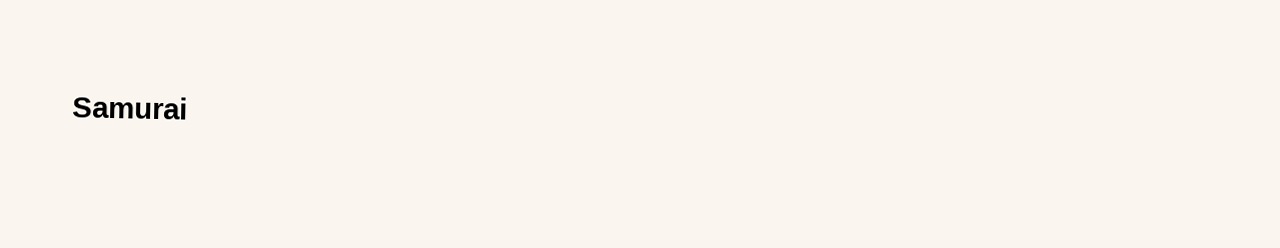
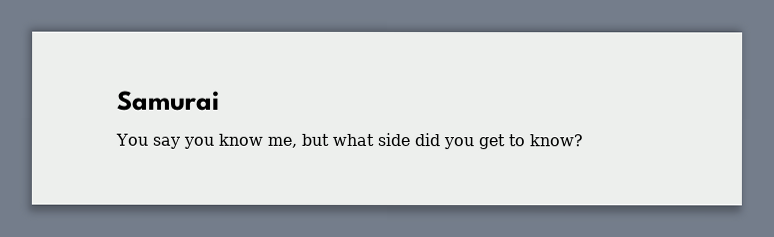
+ You say you know me, but what side did you get to know?

